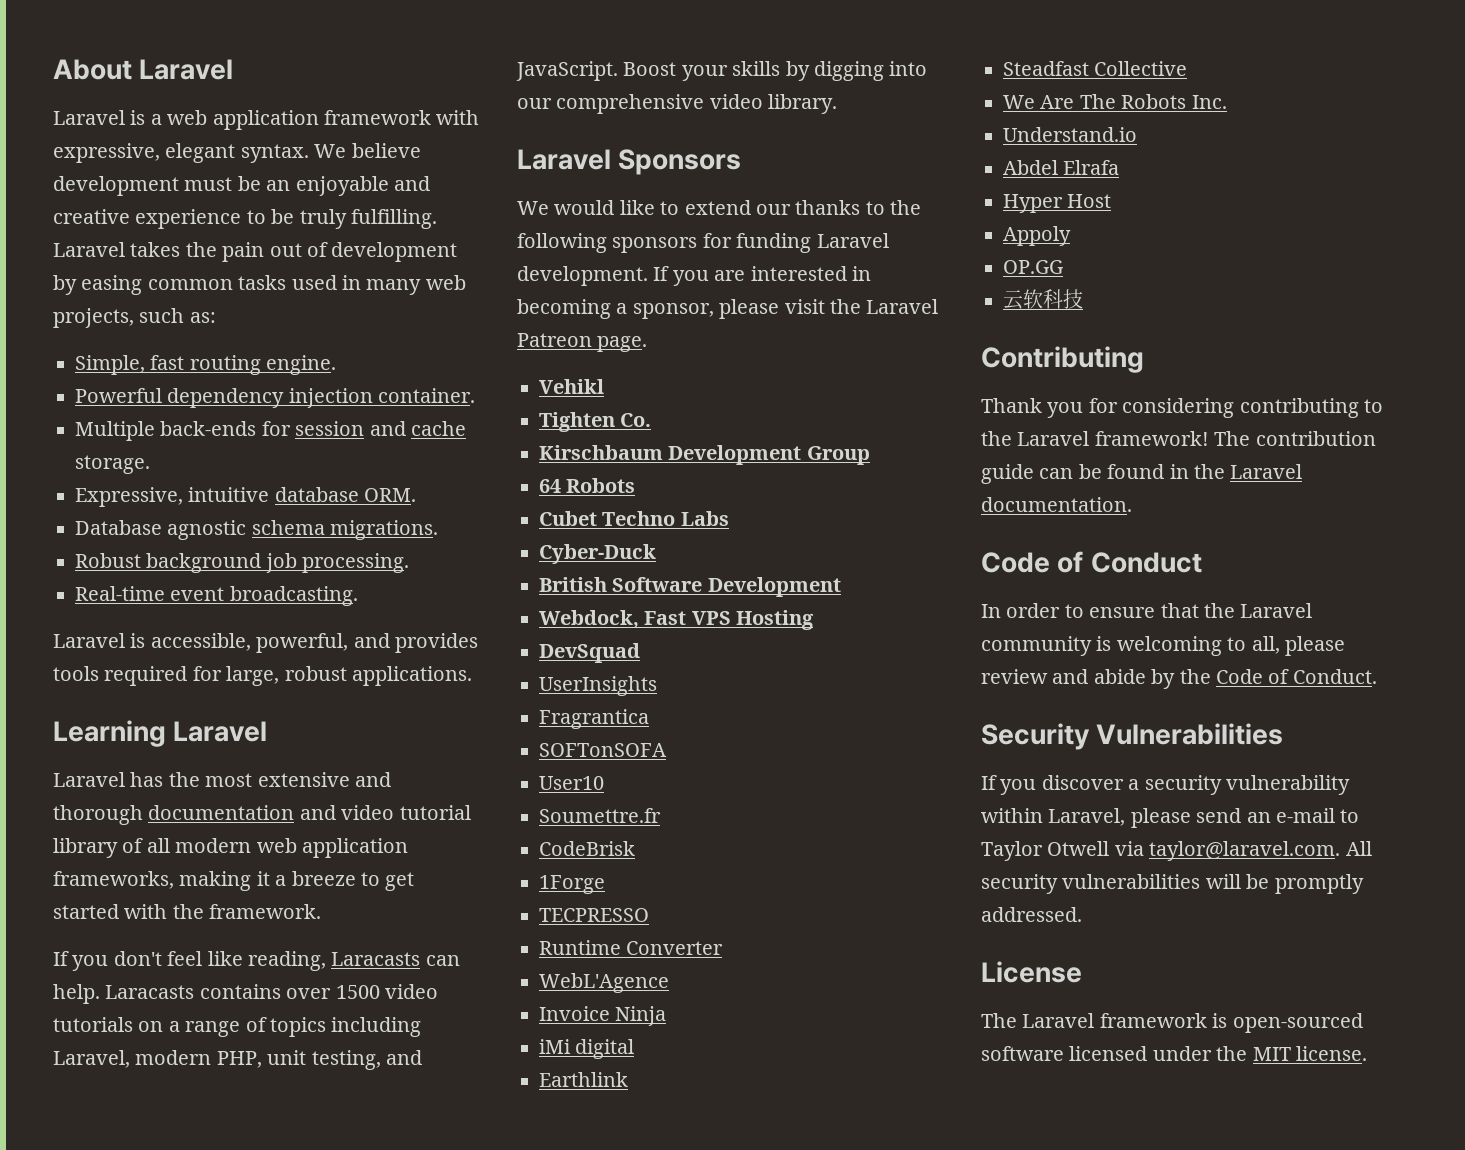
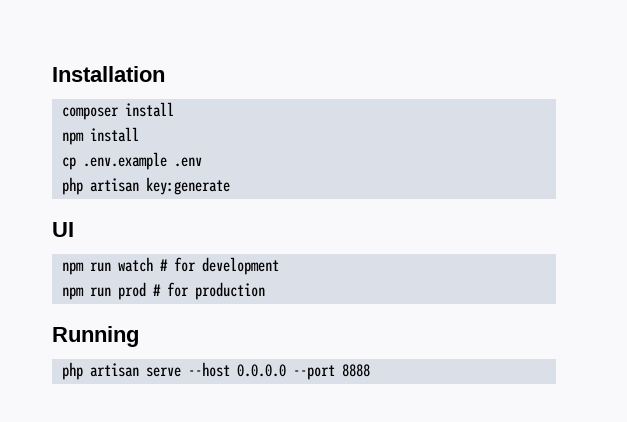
- About Laravel
- Laravel is a web application framework with expressive, elegant syntax. We believe development must be an enjoyable and creative experience to be truly fulfilling. Laravel takes the pain out of development by easing common tasks used in many web projects, such as:
- Simple, fast routing engine.
- Powerful dependency injection container.
- Multiple back-ends for session and cache storage.
- Expressive, intuitive database ORM.
- Database agnostic schema migrations.
- Robust background job processing.
- Real-time event broadcasting.
- Laravel is accessible, powerful, and provides tools required for large, robust applications.
- Learning Laravel
- Laravel has the most extensive and thorough documentation and video tutorial library of all modern web application frameworks, making it a breeze to get started with the framework.
- If you don't feel like reading, Laracasts can help. Laracasts contains over 1500 video tutorials on a range of topics including Laravel, modern PHP, unit testing, and JavaScript. Boost your skills by digging into our comprehensive video library.
- Laravel Sponsors
- We would like to extend our thanks to the following sponsors for funding Laravel development. If you are interested in becoming a sponsor, please visit the Laravel Patreon page.
- Vehikl
- Tighten Co.
- Kirschbaum Development Group
- 64 Robots
- Cubet Techno Labs
- Cyber-Duck
- British Software Development
- Webdock, Fast VPS Hosting
- DevSquad
- UserInsights
- Fragrantica
- SOFTonSOFA
- User10
- Soumettre.fr
- CodeBrisk
- 1Forge
- TECPRESSO
- Runtime Converter
- WebL'Agence
- Invoice Ninja
- iMi digital
- Earthlink
- Steadfast Collective
- We Are The Robots Inc.
- Understand.io
- Abdel Elrafa
- Hyper Host
- Appoly
- OP.GG
- 云软科技
- Contributing
- Thank you for considering contributing to the Laravel framework! The contribution guide can be found in the Laravel documentation.
- Code of Conduct
- In order to ensure that the Laravel community is welcoming to all, please review and abide by the Code of Conduct.
- Security Vulnerabilities
- If you discover a security vulnerability within Laravel, please send an e-mail to Taylor Otwell via taylor@laravel.com. All security vulnerabilities will be promptly addressed.
- License
- The Laravel framework is open-sourced software licensed under the MIT license.
+ Installation
+ composer install
+ npm install
+ cp .env.example .env
+ php artisan key:generate
+ UI
+ npm run watch # for development
+ npm run prod # for production
+ Running
+ php artisan serve --host 0.0.0.0 --port 8888

